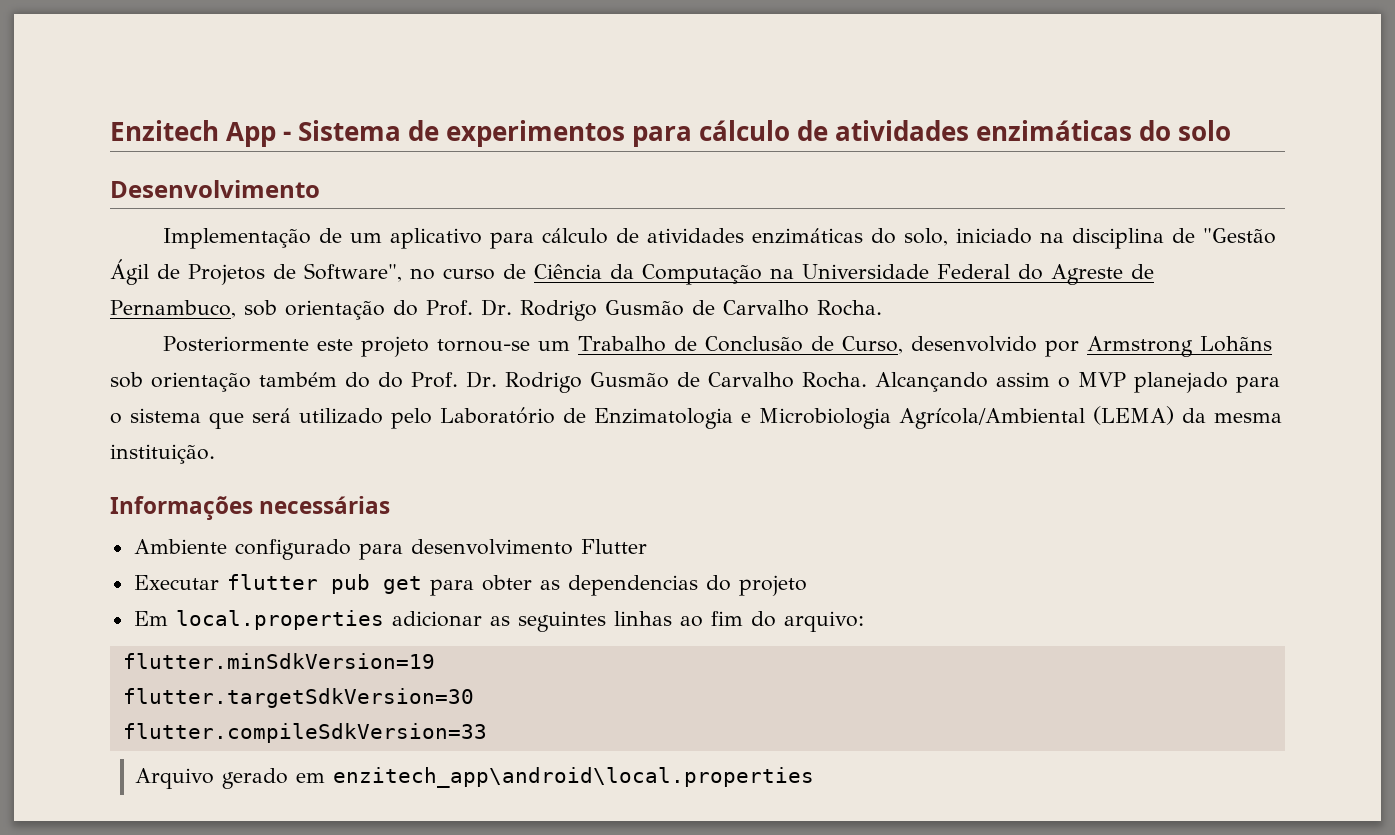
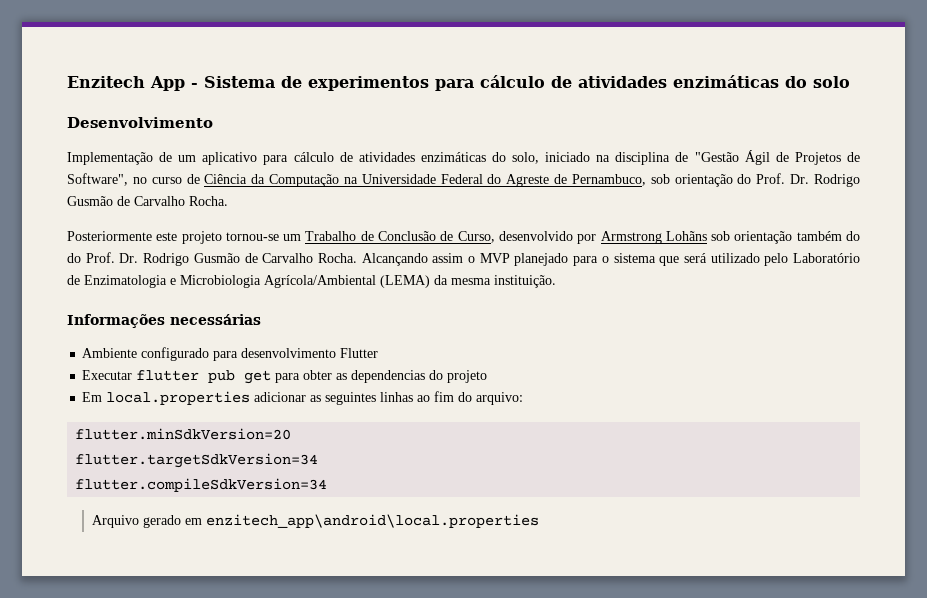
- flutter.minSdkVersion=19
- flutter.targetSdkVersion=30
- flutter.compileSdkVersion=33
+ flutter.minSdkVersion=20
+ flutter.targetSdkVersion=34
+ flutter.compileSdkVersion=34

